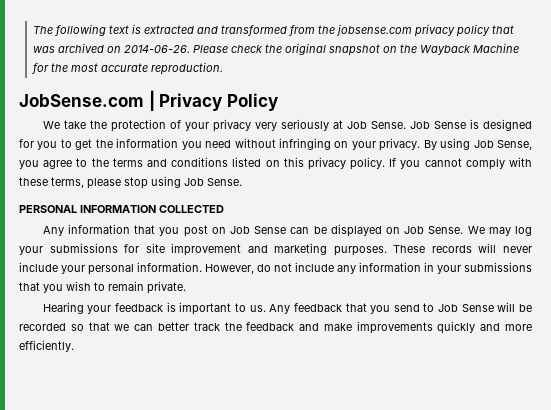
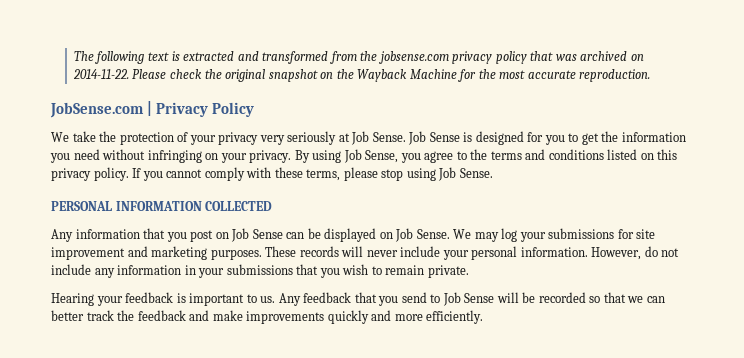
- The following text is extracted and transformed from the jobsense.com privacy policy that was archived on 2014-06-26.
+ The following text is extracted and transformed from the jobsense.com privacy policy that was archived on 2014-11-22.

